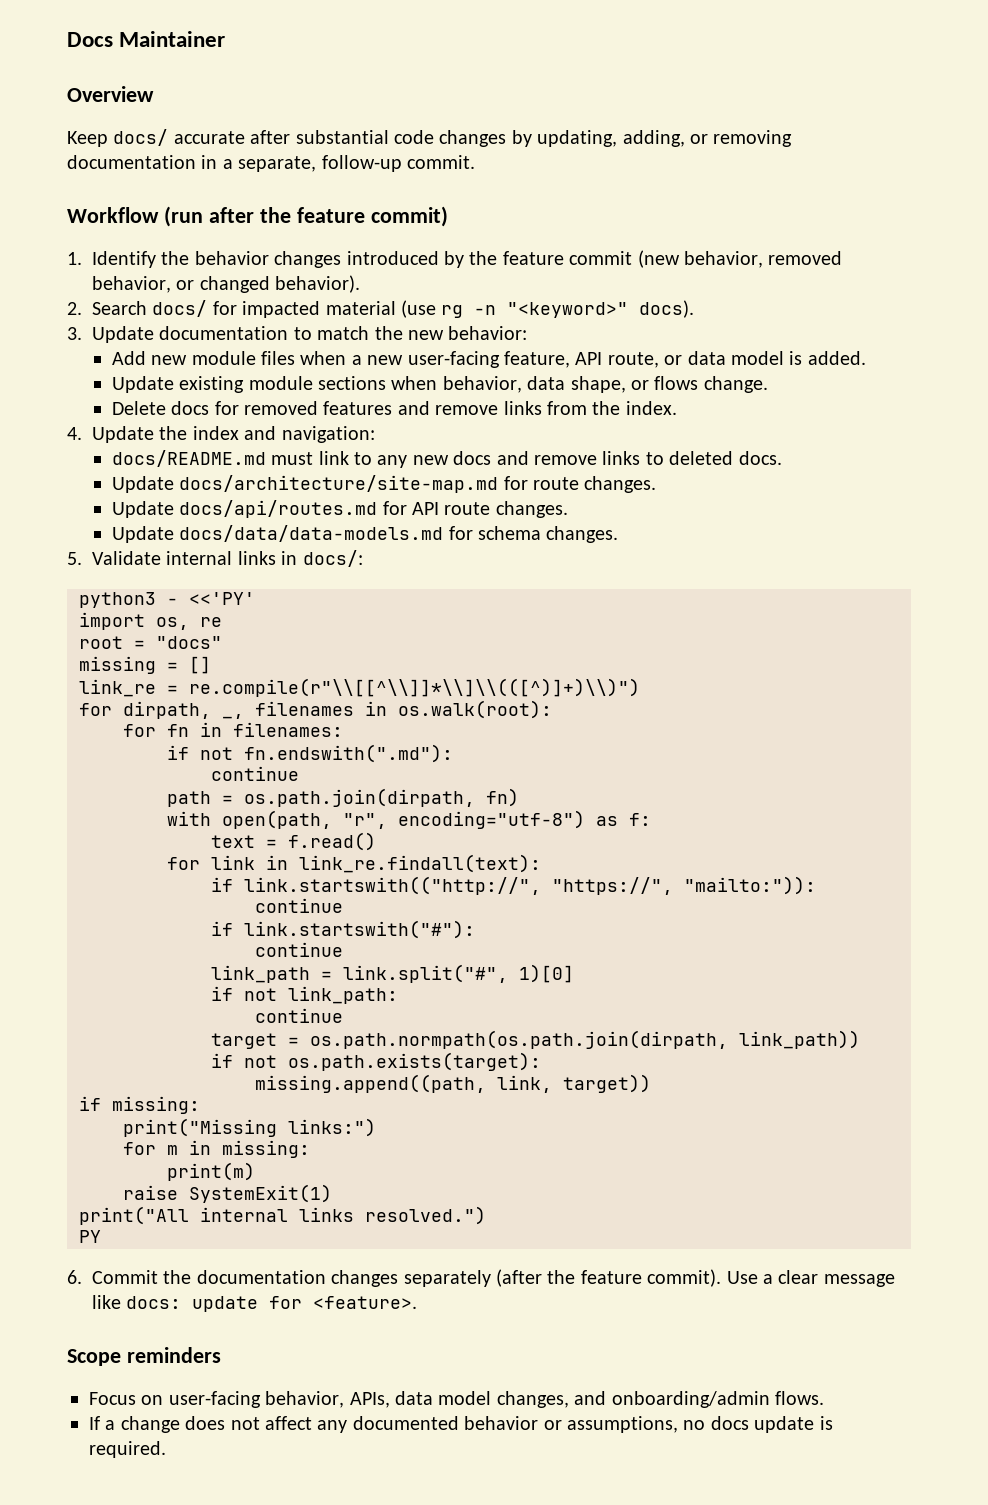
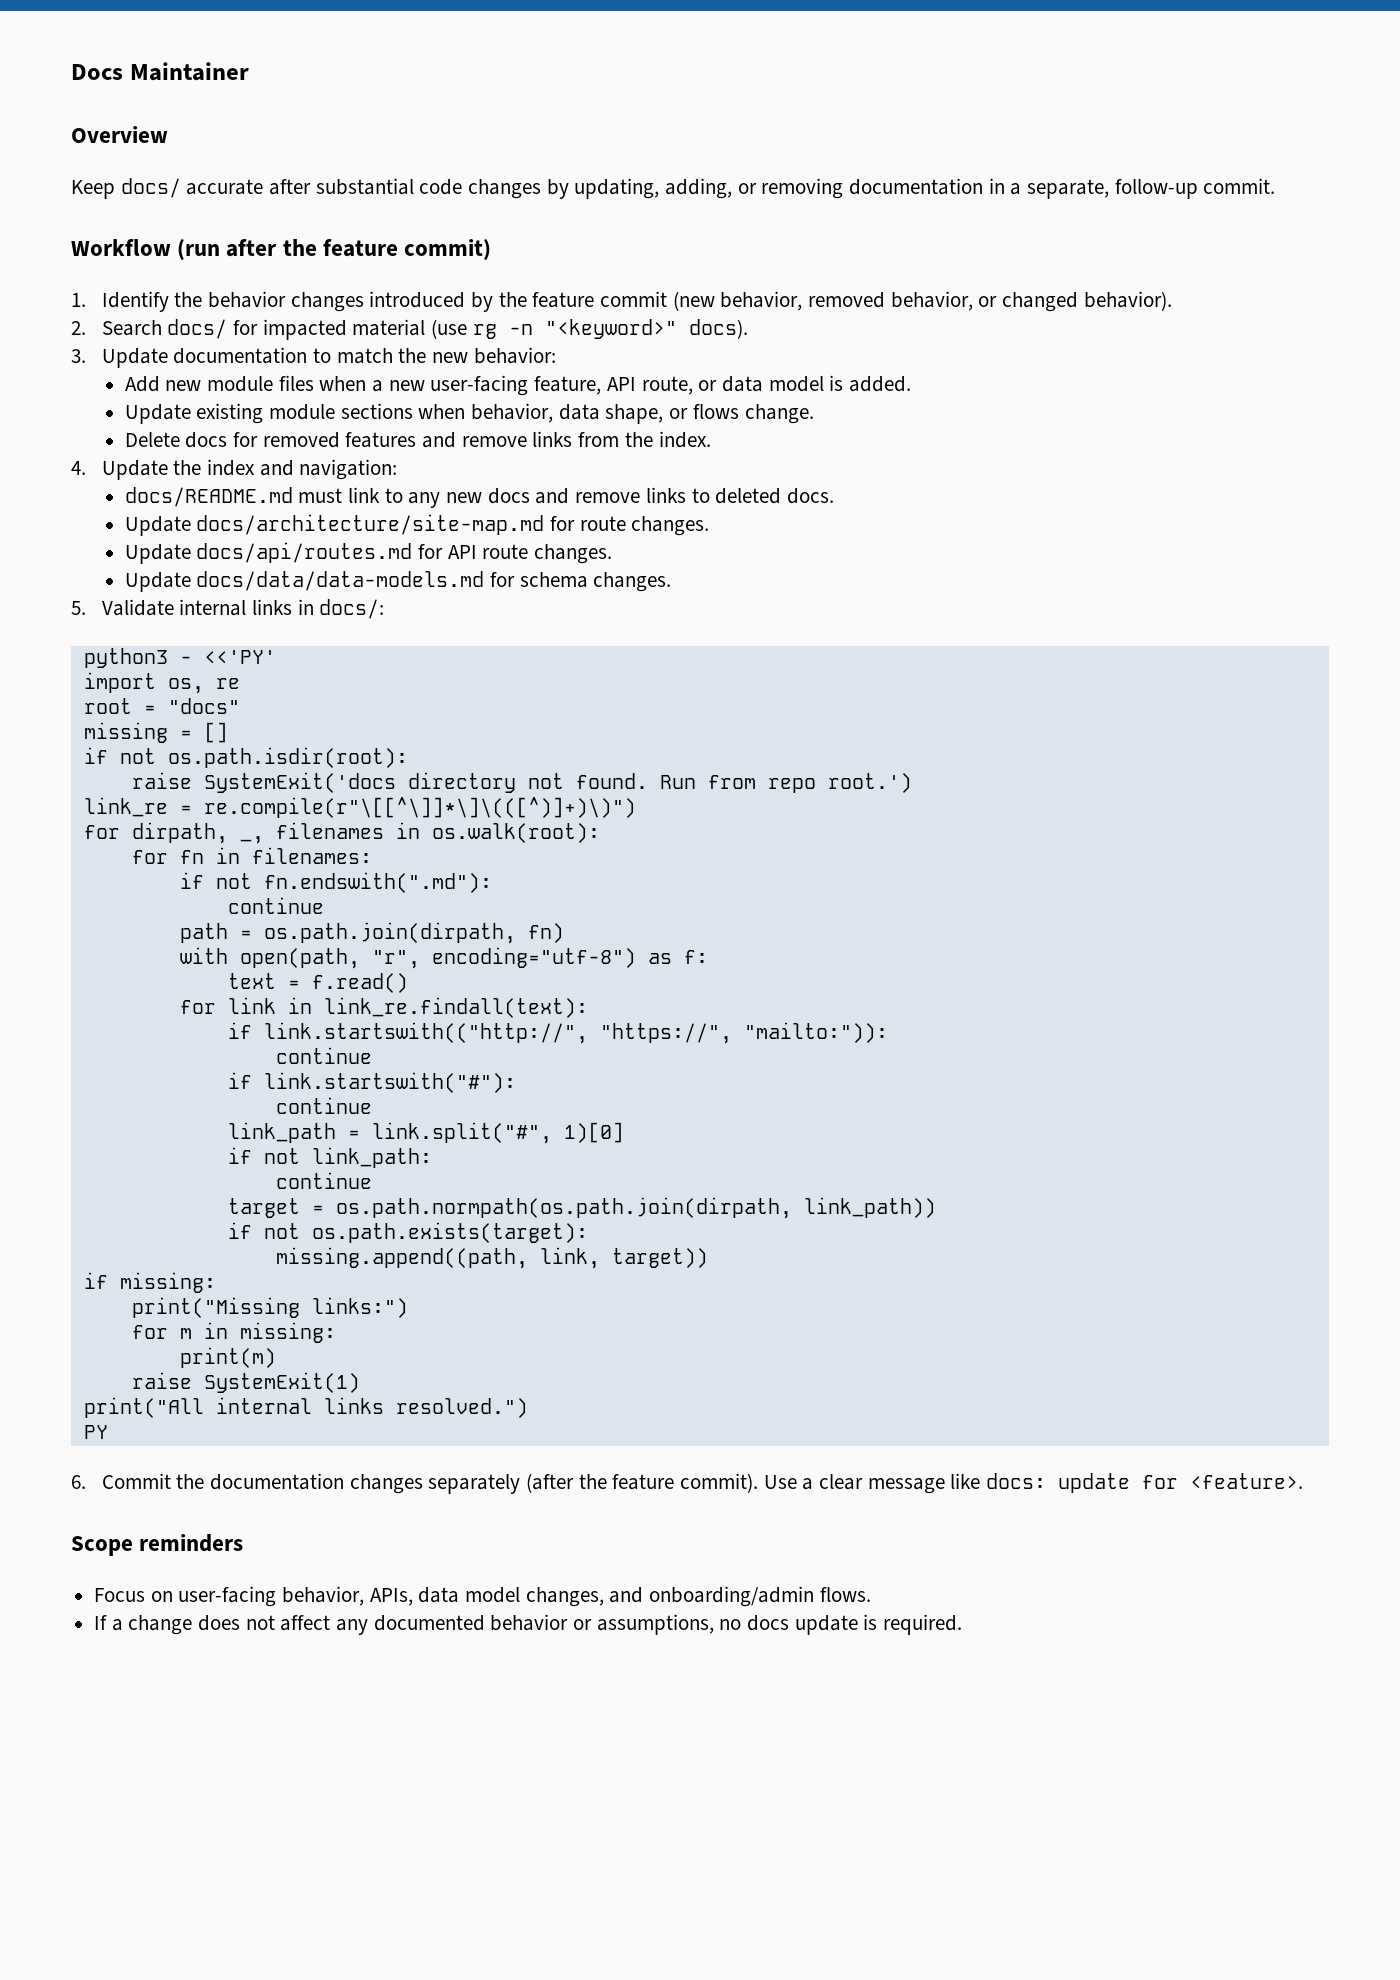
+ if not os.path.isdir(root):
+ raise SystemExit('docs directory not found. Run from repo root.')
- link_re = re.compile(r"\\[[^\\]]*\\]\\(([^)]+)\\)")
+ link_re = re.compile(r"\[[^\]]*\]\(([^)]+)\)")

